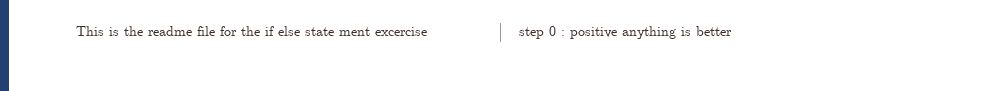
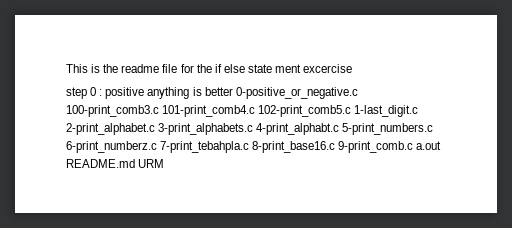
- step 0 : positive anything is better
+ step 0 : positive anything is better 0-positive_or_negative.c 100-print_comb3.c 101-print_comb4.c 102-print_comb5.c 1-last_digit.c 2-print_alphabet.c 3-print_alphabets.c 4-print_alphabt.c 5-print_numbers.c 6-print_numberz.c 7-print_tebahpla.c 8-print_base16.c 9-print_comb.c a.out README.md URM

